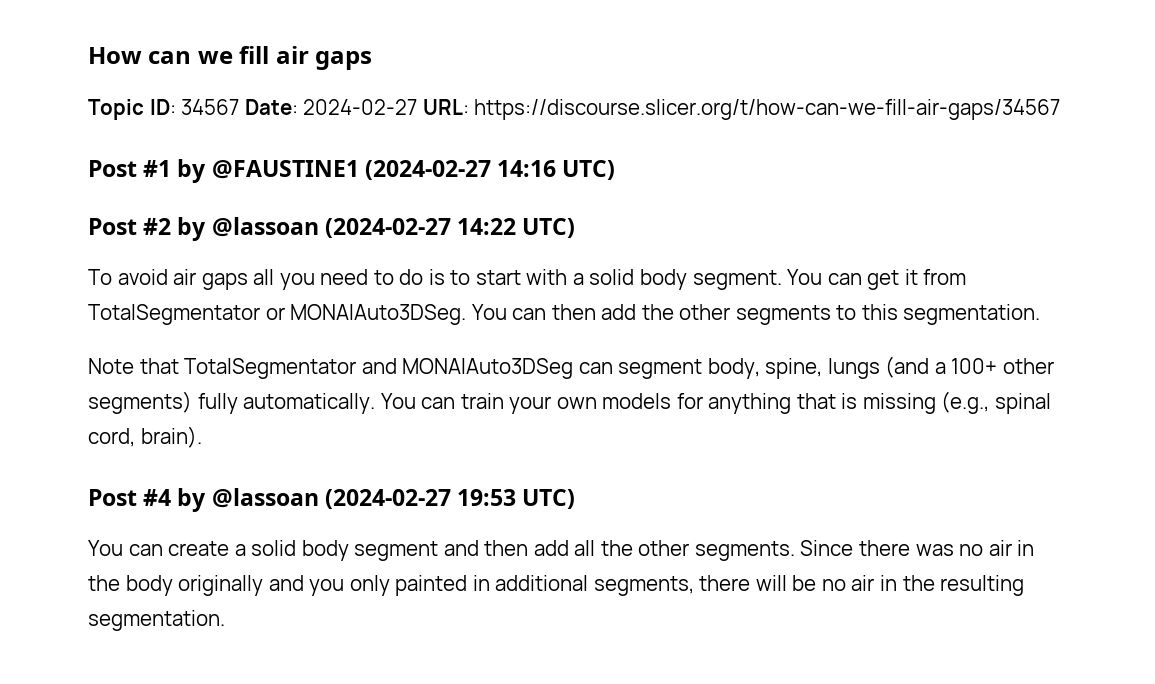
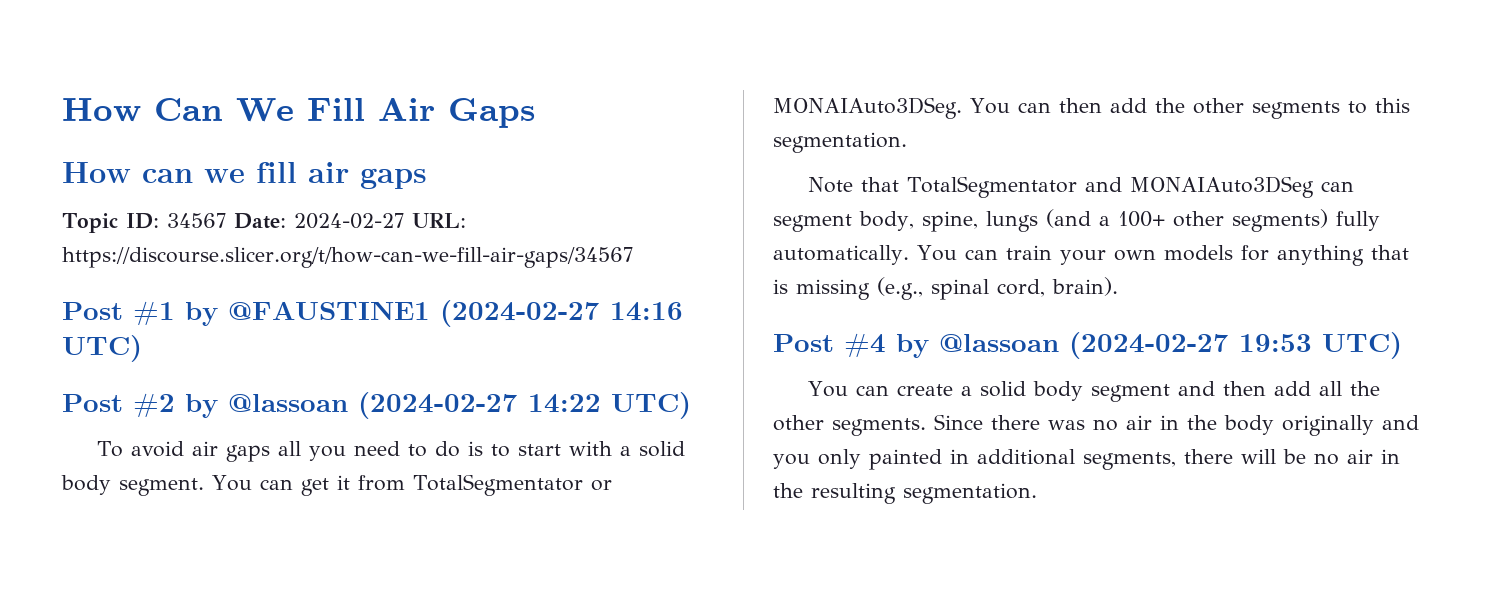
+ How Can We Fill Air Gaps

